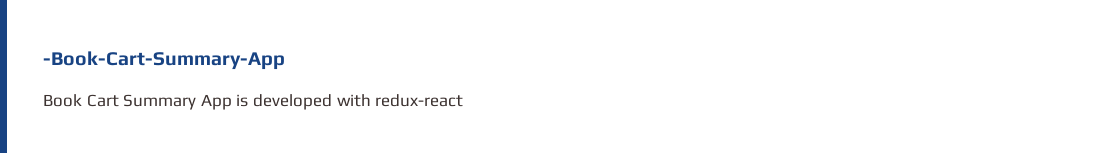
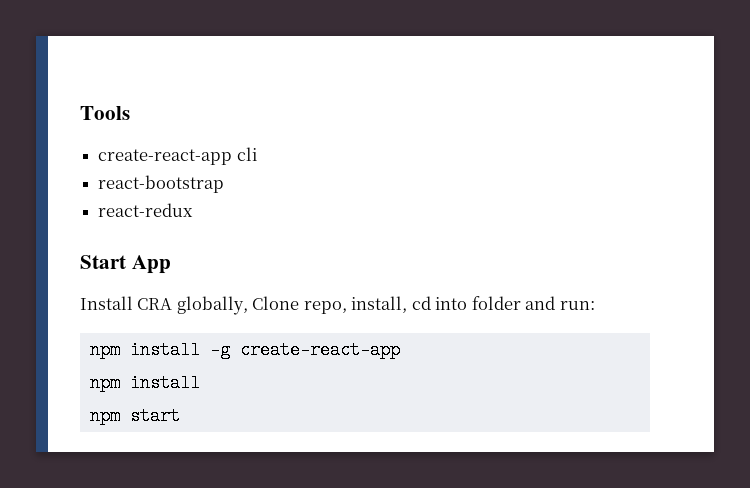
- -Book-Cart-Summary-App
- Book Cart Summary App is developed with redux-react
+ Tools
+ create-react-app cli
+ react-bootstrap
+ react-redux
+ Start App
+ Install CRA globally, Clone repo, install, cd into folder and run:
+ npm install -g create-react-app
+ npm install
+ npm start

